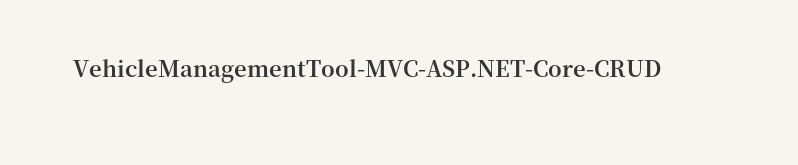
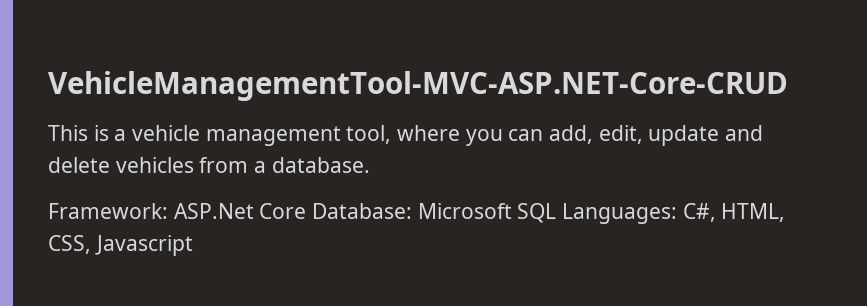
+ This is a vehicle management tool, where you can add, edit, update and delete vehicles from a database.
+ Framework: ASP.Net Core Database: Microsoft SQL Languages: C#, HTML, CSS, Javascript

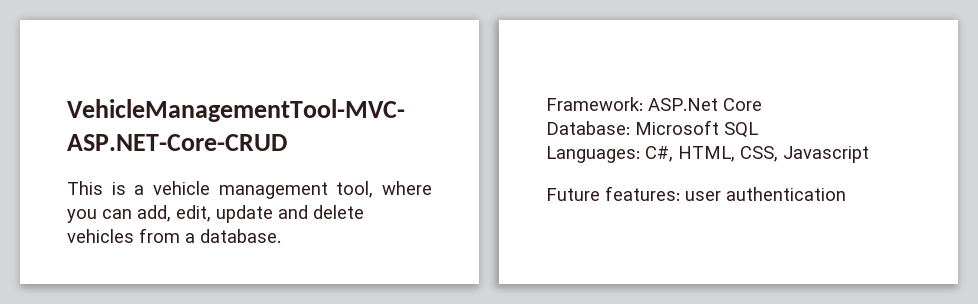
- Framework: ASP.Net Core Database: Microsoft SQL Languages: C#, HTML, CSS, Javascript
+ Framework: ASP.Net Core
+ Database: Microsoft SQL
+ Languages: C#, HTML, CSS, Javascript
+ Future features: user authentication

